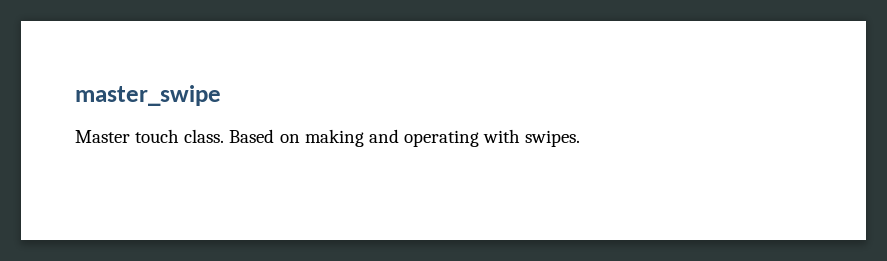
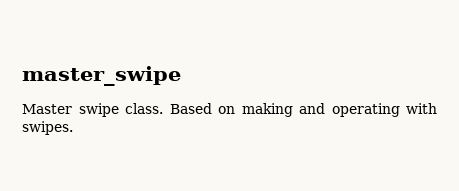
- Master touch class.
+ Master swipe class.

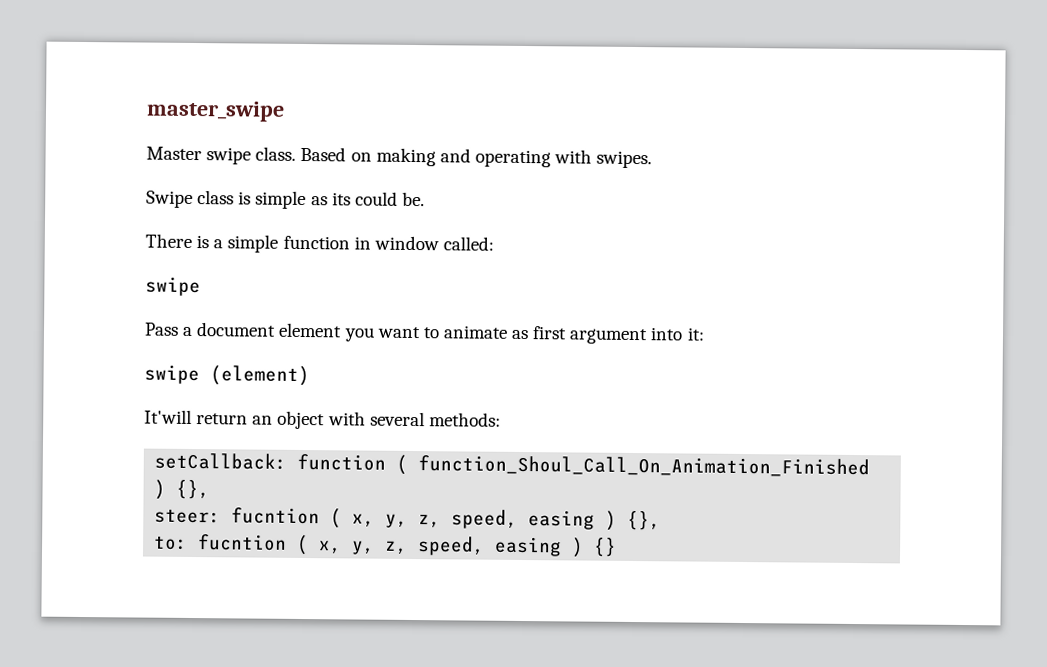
+ Swipe class is simple as its could be.
+ There is a simple function in window called:
+ swipe
+ Pass a document element you want to animate as first argument into it:
+ swipe (element)
+ It'will return an object with several methods:
+ setCallback: function ( function_Shoul_Call_On_Animation_Finished ) {},
+ steer: fucntion ( x, y, z, speed, easing ) {},
+ to: fucntion ( x, y, z, speed, easing ) {}

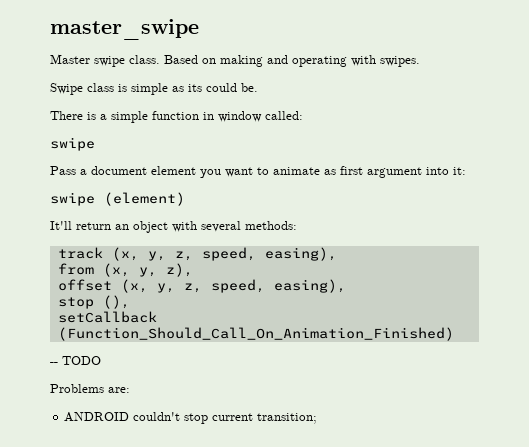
- It'will return an object with several methods:
+ It'll return an object with several methods:
- setCallback: function ( function_Shoul_Call_On_Animation_Finished ) {},
- steer: fucntion ( x, y, z, speed, easing ) {},
- to: fucntion ( x, y, z, speed, easing ) {}
+ track (x, y, z, speed, easing),
+ from (x, y, z),
+ offset (x, y, z, speed, easing),
+ stop (),
+ setCallback (Function_Should_Call_On_Animation_Finished)
+ -- TODO
+ Problems are:
+ ANDROID couldn't stop current transition;

